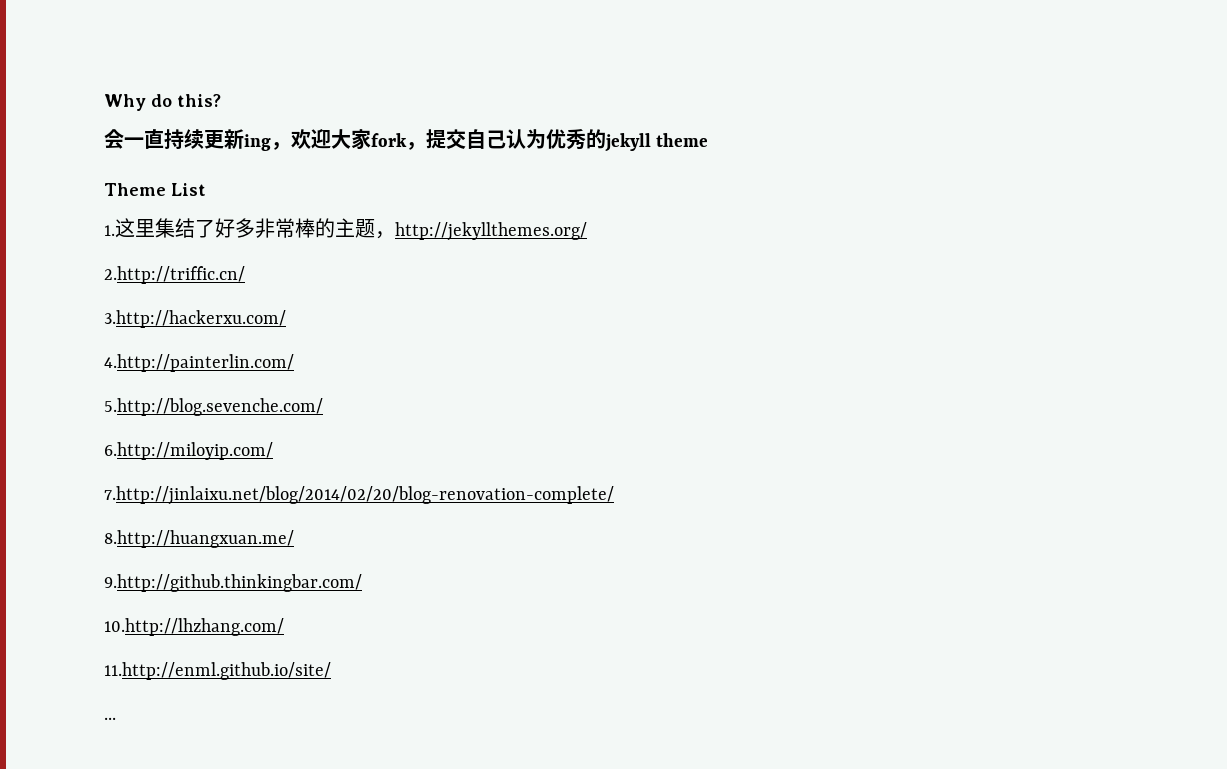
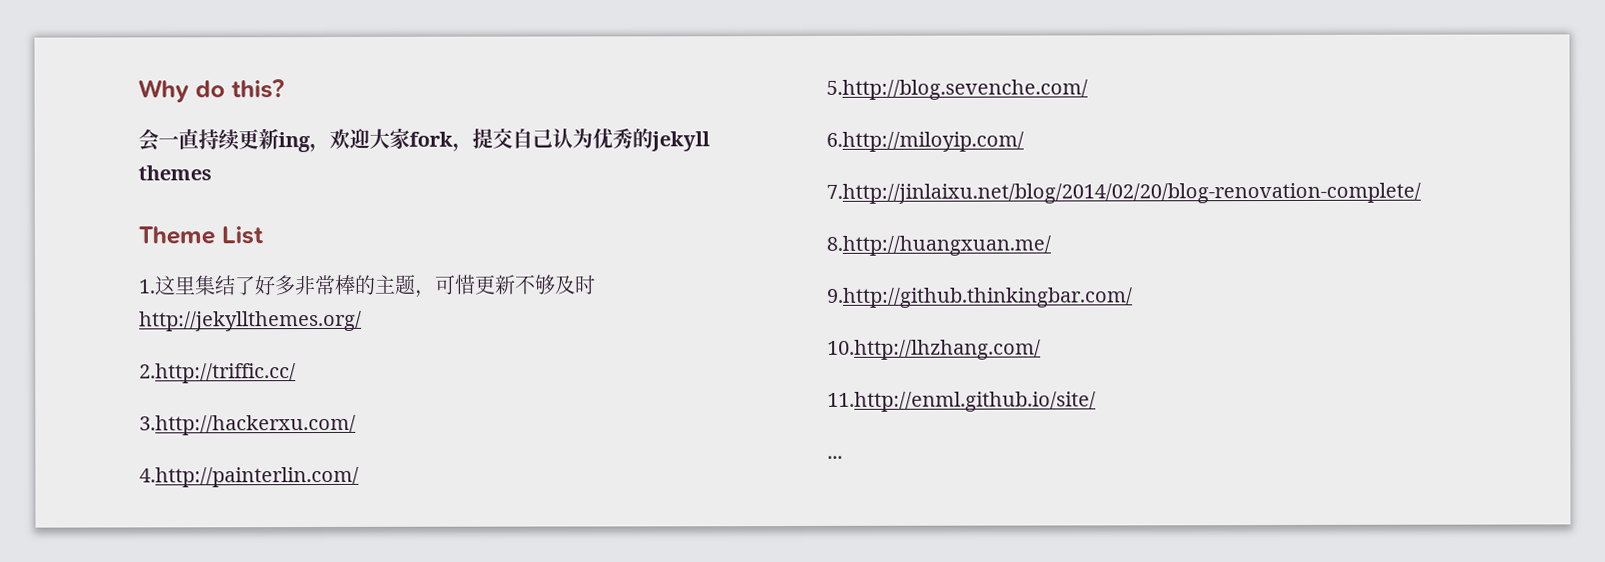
- 会一直持续更新ing，欢迎大家fork，提交自己认为优秀的jekyll theme
+ 会一直持续更新ing，欢迎大家fork，提交自己认为优秀的jekyll themes
- 1.这里集结了好多非常棒的主题，http://jekyllthemes.org/
+ 1.这里集结了好多非常棒的主题，可惜更新不够及时http://jekyllthemes.org/
- 2.http://triffic.cn/
+ 2.http://triffic.cc/

